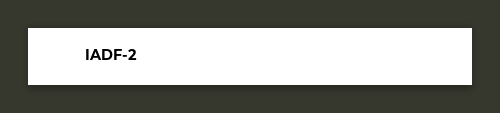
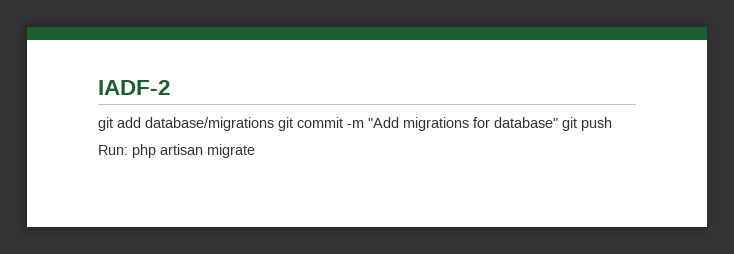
+ git add database/migrations git commit -m "Add migrations for database" git push
+ Run: php artisan migrate

